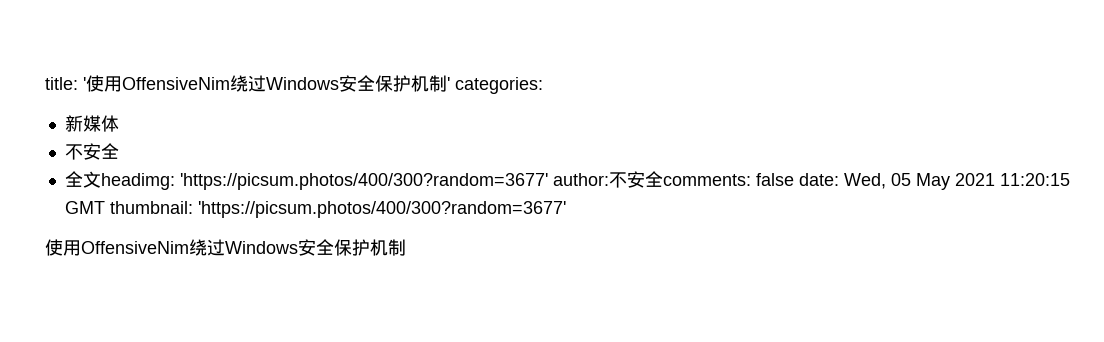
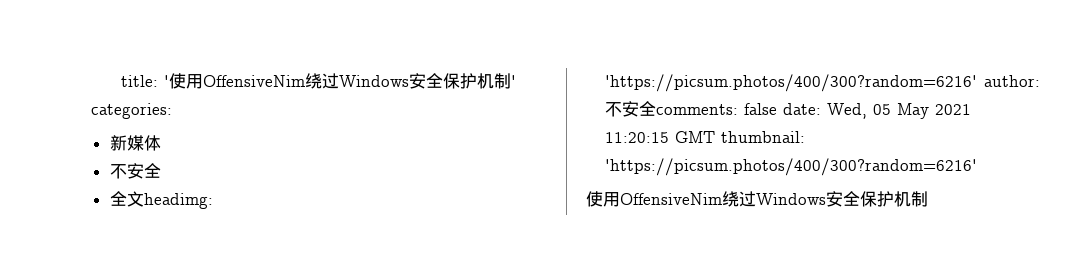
- 全文headimg: 'https://picsum.photos/400/300?random=3677' author:不安全comments: false date: Wed, 05 May 2021 11:20:15 GMT thumbnail: 'https://picsum.photos/400/300?random=3677'
+ 全文headimg: 'https://picsum.photos/400/300?random=6216' author:不安全comments: false date: Wed, 05 May 2021 11:20:15 GMT thumbnail: 'https://picsum.photos/400/300?random=6216'

